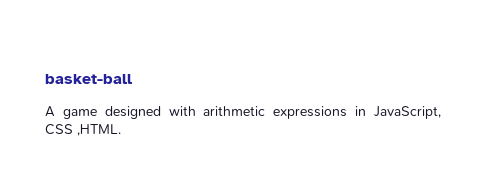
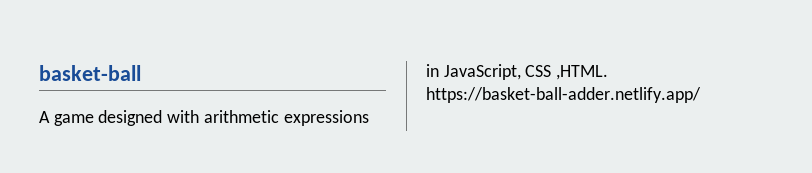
- A game designed with arithmetic expressions in JavaScript, CSS ,HTML.
+ A game designed with arithmetic expressions in JavaScript, CSS ,HTML. https://basket-ball-adder.netlify.app/

